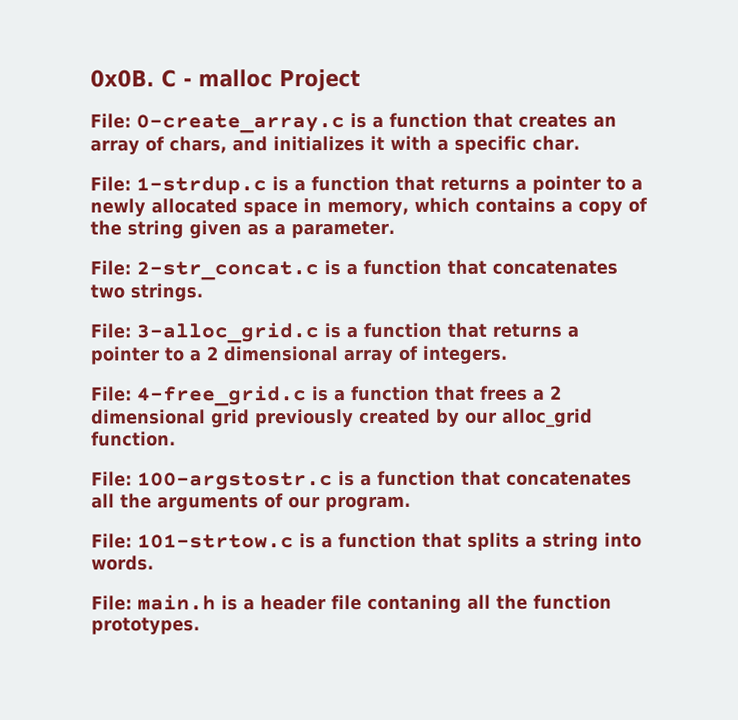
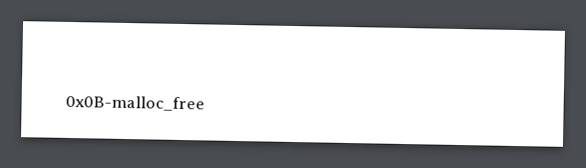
- 0x0B. C - malloc Project
- File: 0-create_array.c is a function that creates an array of chars, and initializes it with a specific char.
- File: 1-strdup.c is a function that returns a pointer to a newly allocated space in memory, which contains a copy of the string given as a parameter.
- File: 2-str_concat.c is a function that concatenates two strings.
- File: 3-alloc_grid.c is a function that returns a pointer to a 2 dimensional array of integers.
- File: 4-free_grid.c is a function that frees a 2 dimensional grid previously created by our alloc_grid function.
- File: 100-argstostr.c is a function that concatenates all the arguments of our program.
- File: 101-strtow.c is a function that splits a string into words.
- File: main.h is a header file contaning all the function prototypes.
+ 0x0B-malloc_free

